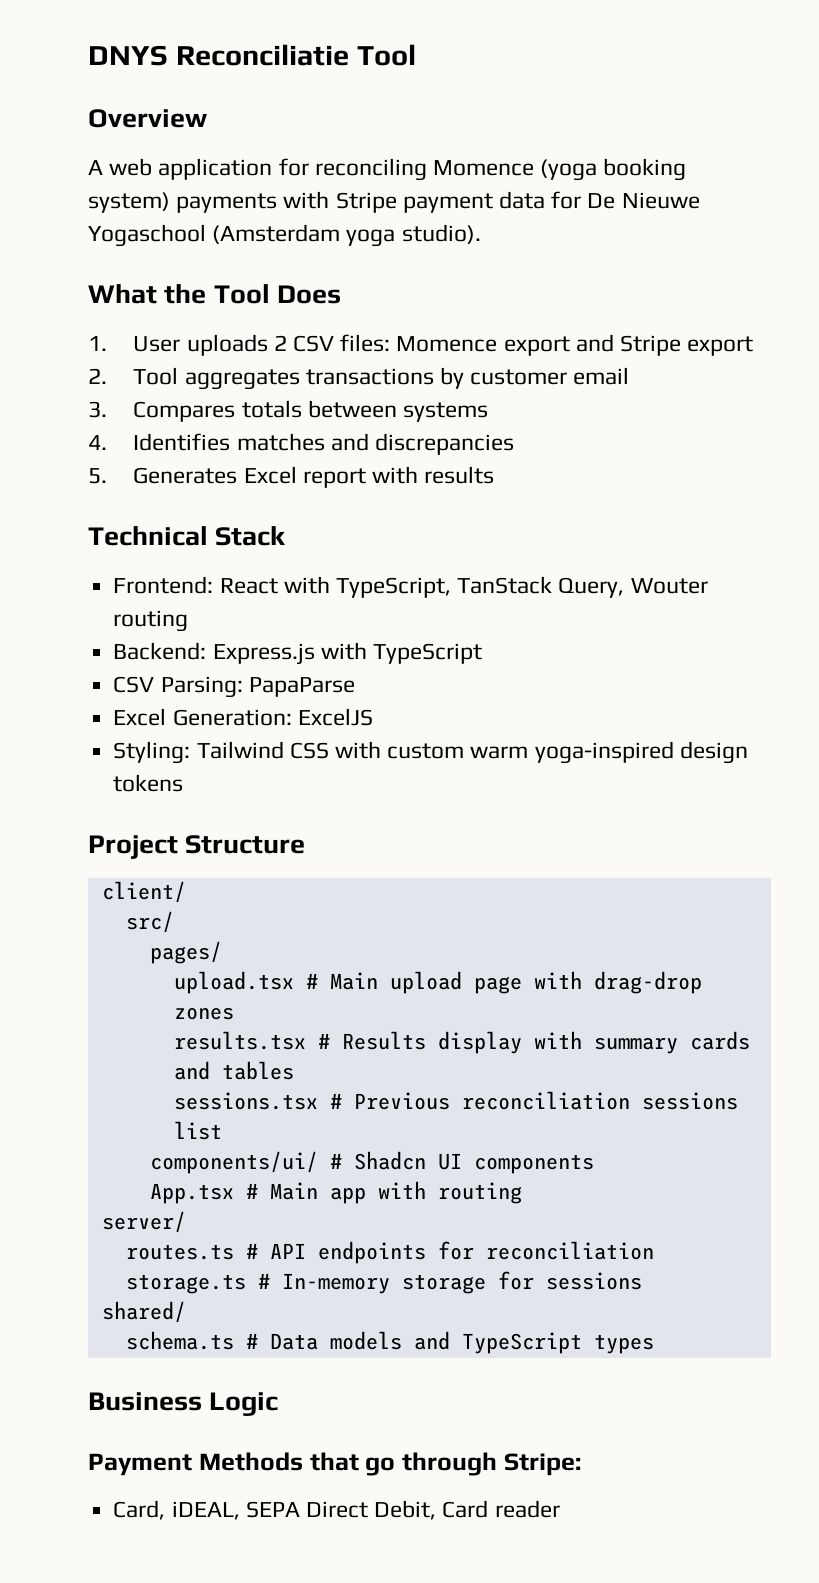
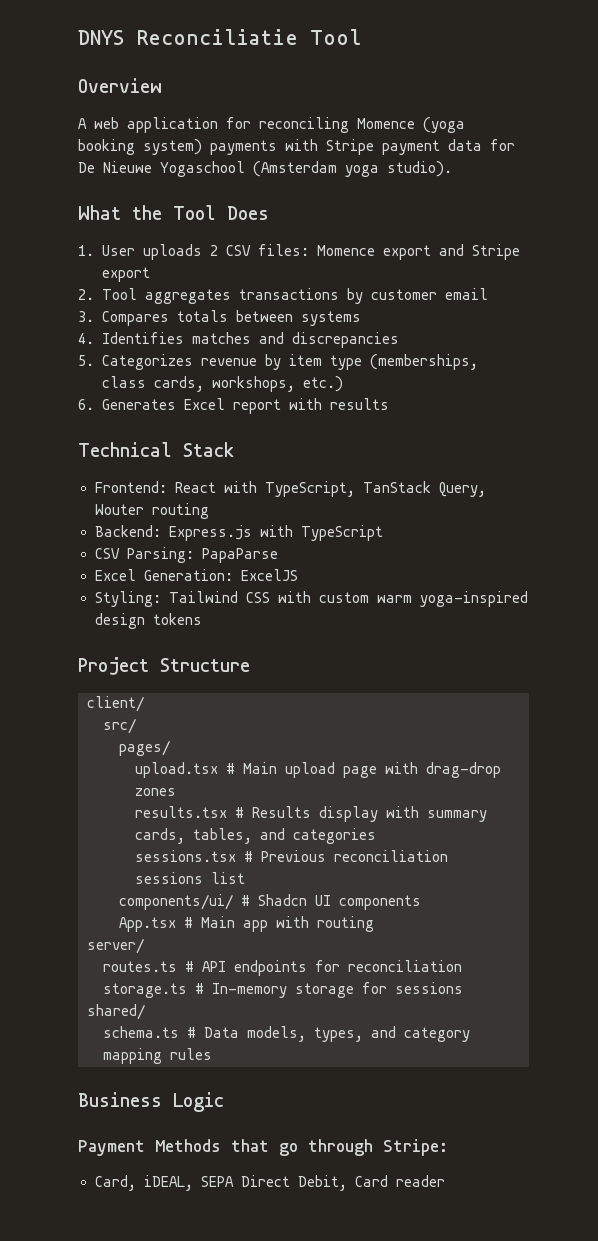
- 5. Generates Excel report with results
+ 5. Categorizes revenue by item type (memberships, class cards, workshops, etc.)
+ 6. Generates Excel report with results
- results.tsx # Results display with summary cards and tables
+ results.tsx # Results display with summary cards, tables, and categories
- schema.ts # Data models and TypeScript types
+ schema.ts # Data models, types, and category mapping rules

